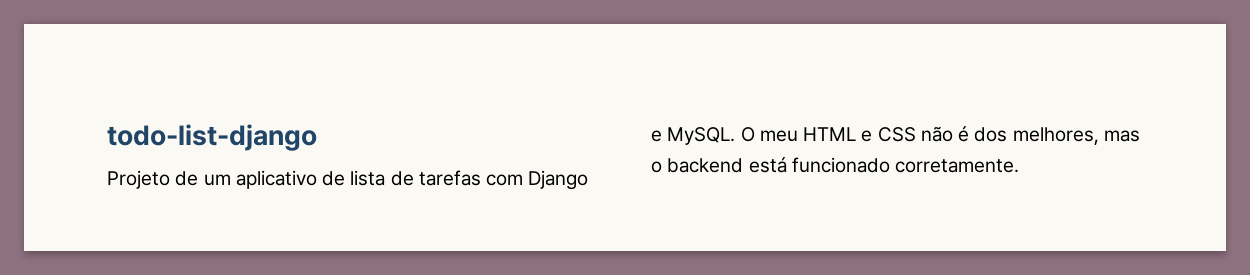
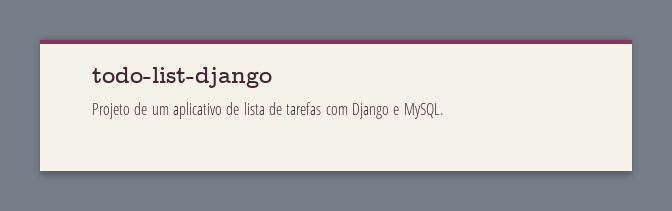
- O meu HTML e CSS não é dos melhores, mas o backend está funcionado corretamente.

